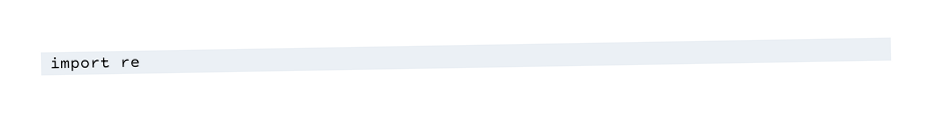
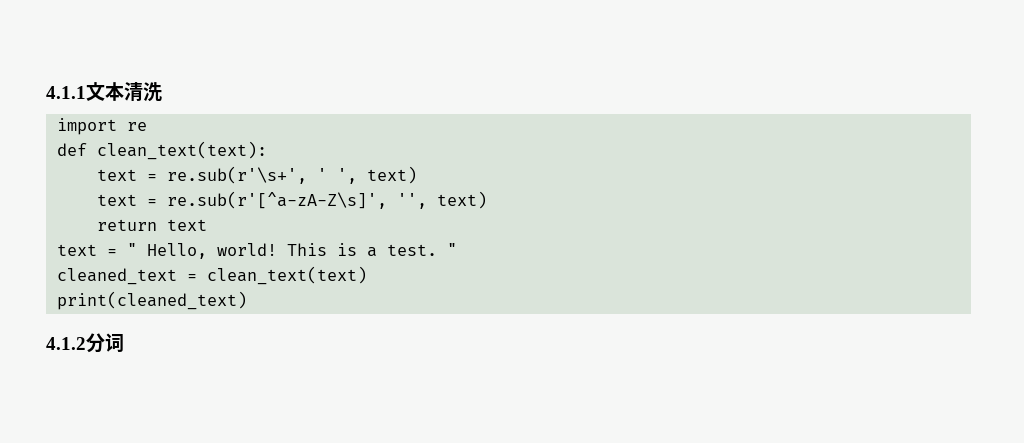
+ 4.1.1文本清洗
+ def clean_text(text):
+ text = re.sub(r'\s+', ' ', text)
+ text = re.sub(r'[^a-zA-Z\s]', '', text)
+ return text
+ text = " Hello, world! This is a test. "
+ cleaned_text = clean_text(text)
+ print(cleaned_text)
+ 4.1.2分词

